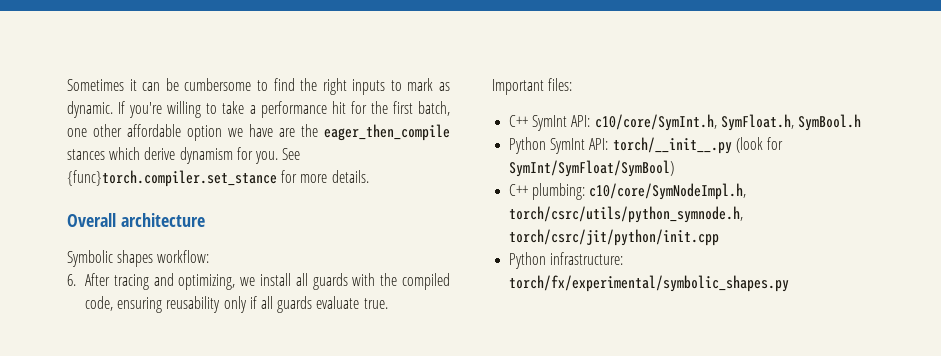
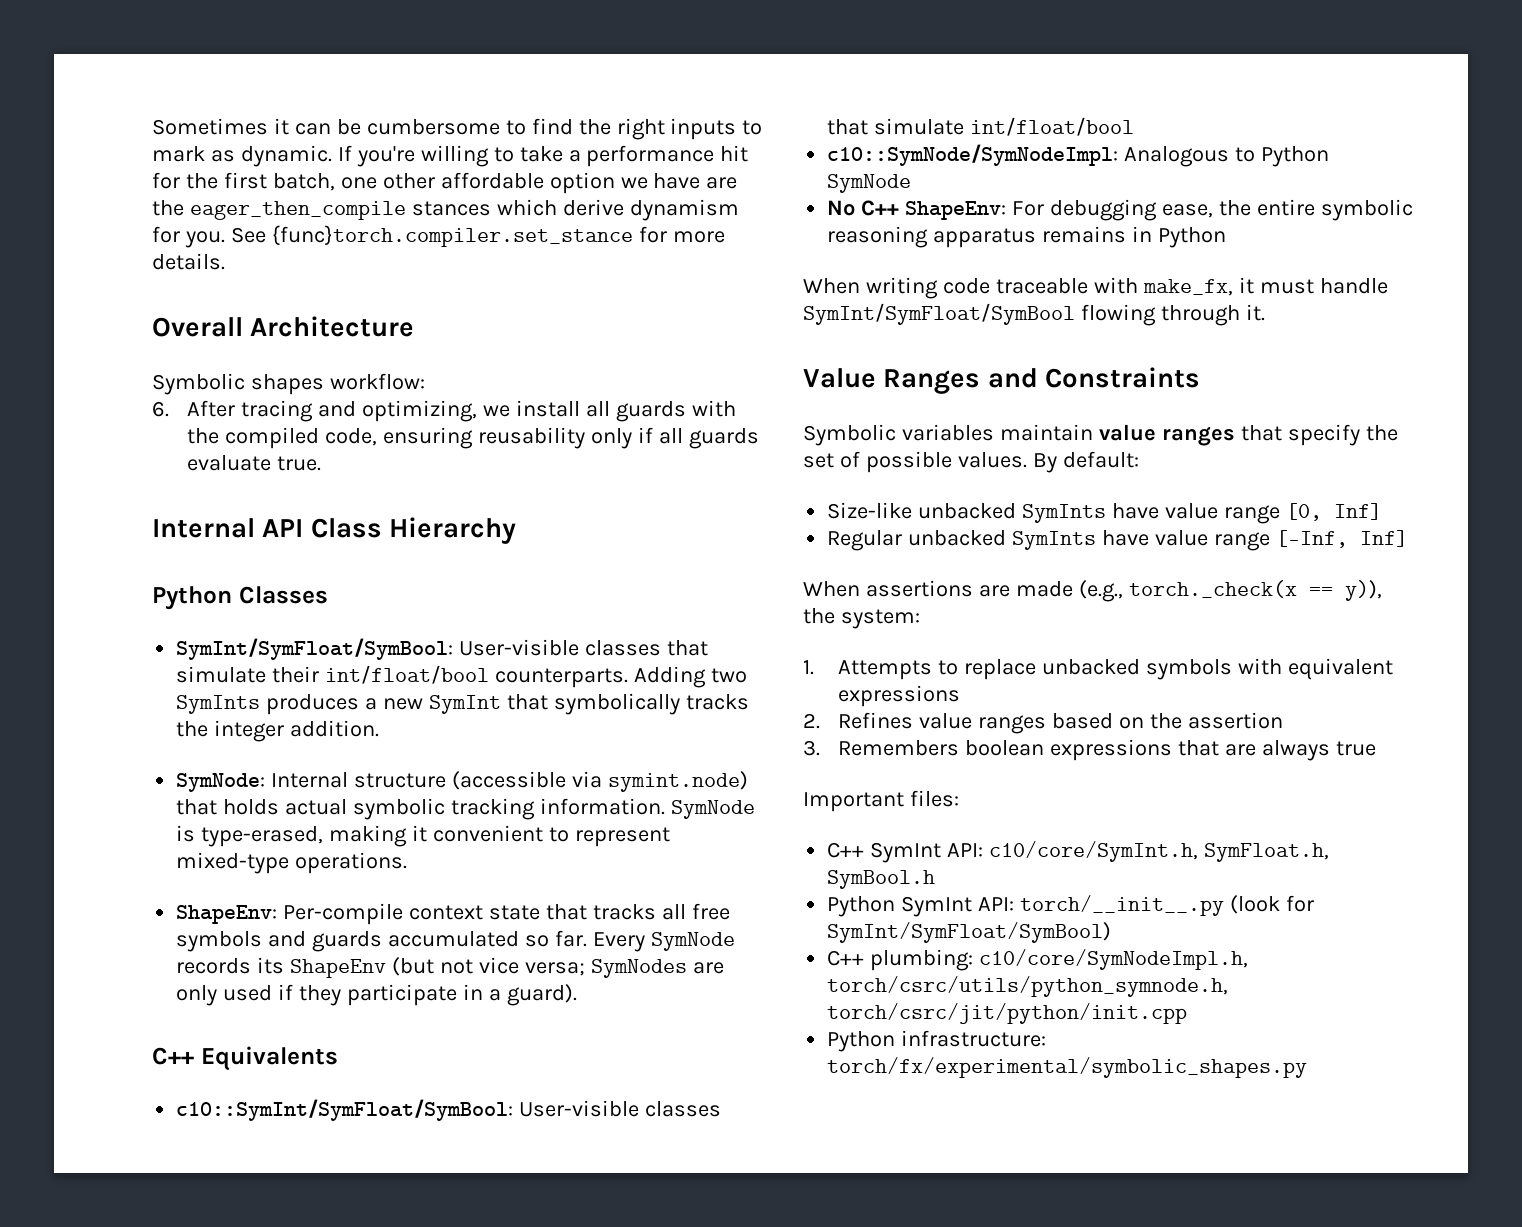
- Overall architecture
+ Overall Architecture
+ Internal API Class Hierarchy
+ Python Classes
+ SymInt/SymFloat/SymBool: User-visible classes that simulate their int/float/bool counterparts. Adding two SymInts produces a new SymInt that symbolically tracks the integer addition.
+ SymNode: Internal structure (accessible via symint.node) that holds actual symbolic tracking information. SymNode is type-erased, making it convenient to represent mixed-type operations.
+ ShapeEnv: Per-compile context state that tracks all free symbols and guards accumulated so far. Every SymNode records its ShapeEnv (but not vice versa; SymNodes are only used if they participate in a guard).
+ C++ Equivalents
+ c10::SymInt/SymFloat/SymBool: User-visible classes that simulate int/float/bool
+ c10::SymNode/SymNodeImpl: Analogous to Python SymNode
+ No C++ ShapeEnv: For debugging ease, the entire symbolic reasoning apparatus remains in Python
+ When writing code traceable with make_fx, it must handle SymInt/SymFloat/SymBool flowing through it.
+ Value Ranges and Constraints
+ Symbolic variables maintain value ranges that specify the set of possible values. By default:
+ Size-like unbacked SymInts have value range [0, Inf]
+ Regular unbacked SymInts have value range [-Inf, Inf]
+ When assertions are made (e.g., torch._check(x == y)), the system:
+ 1. Attempts to replace unbacked symbols with equivalent expressions
+ 2. Refines value ranges based on the assertion
+ 3. Remembers boolean expressions that are always true

